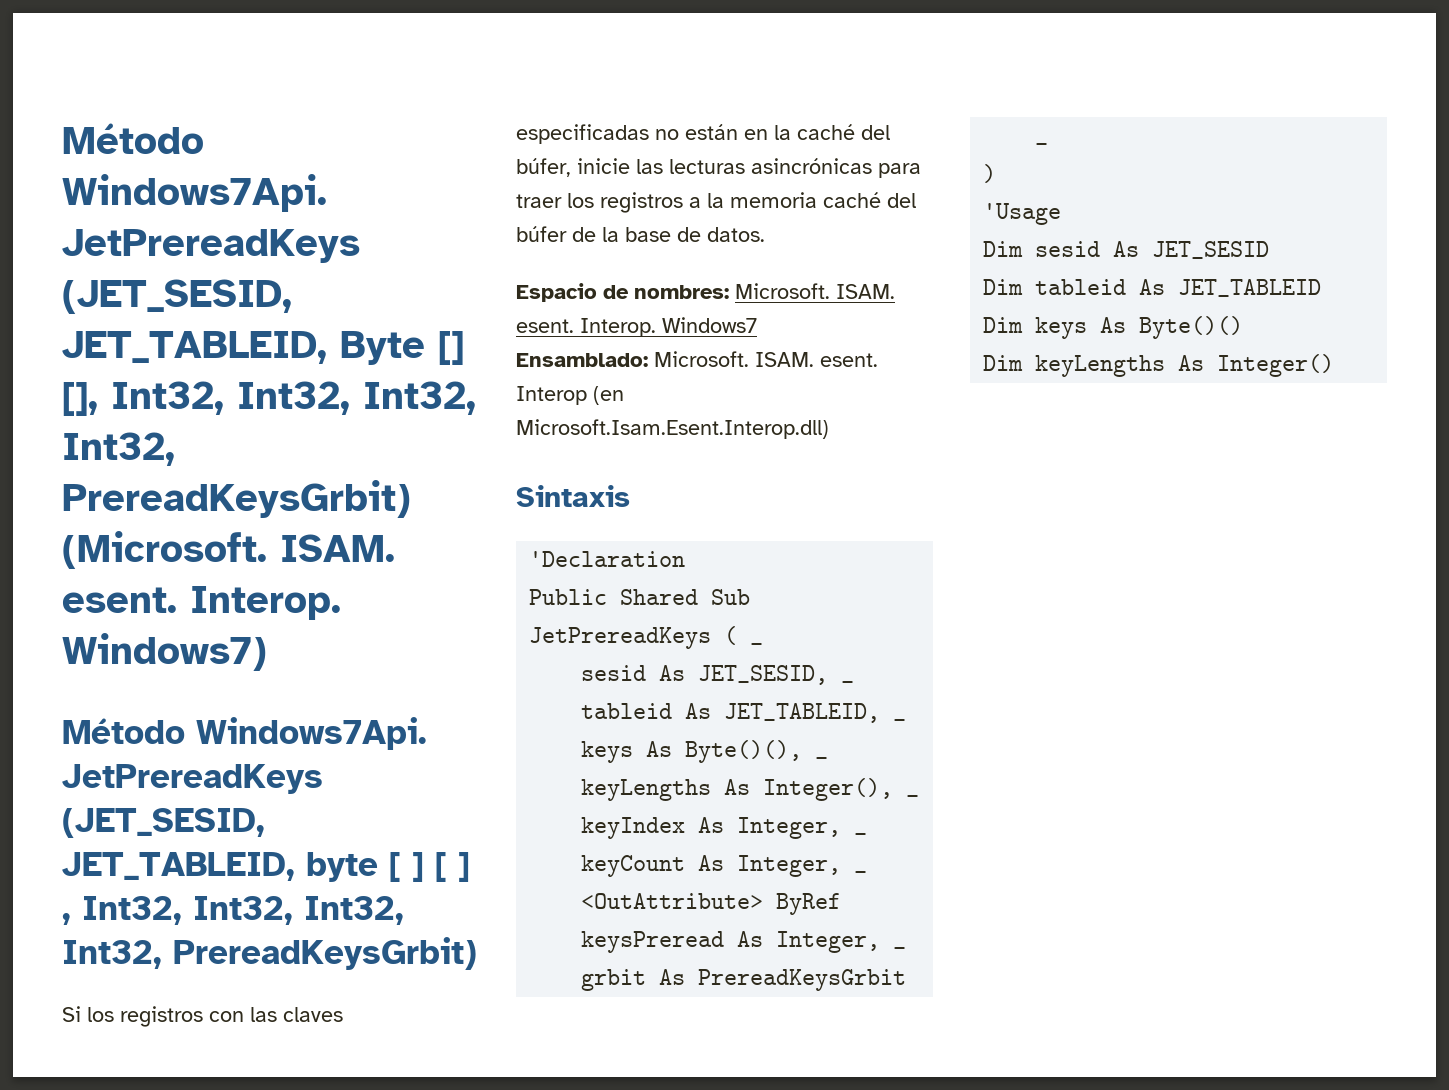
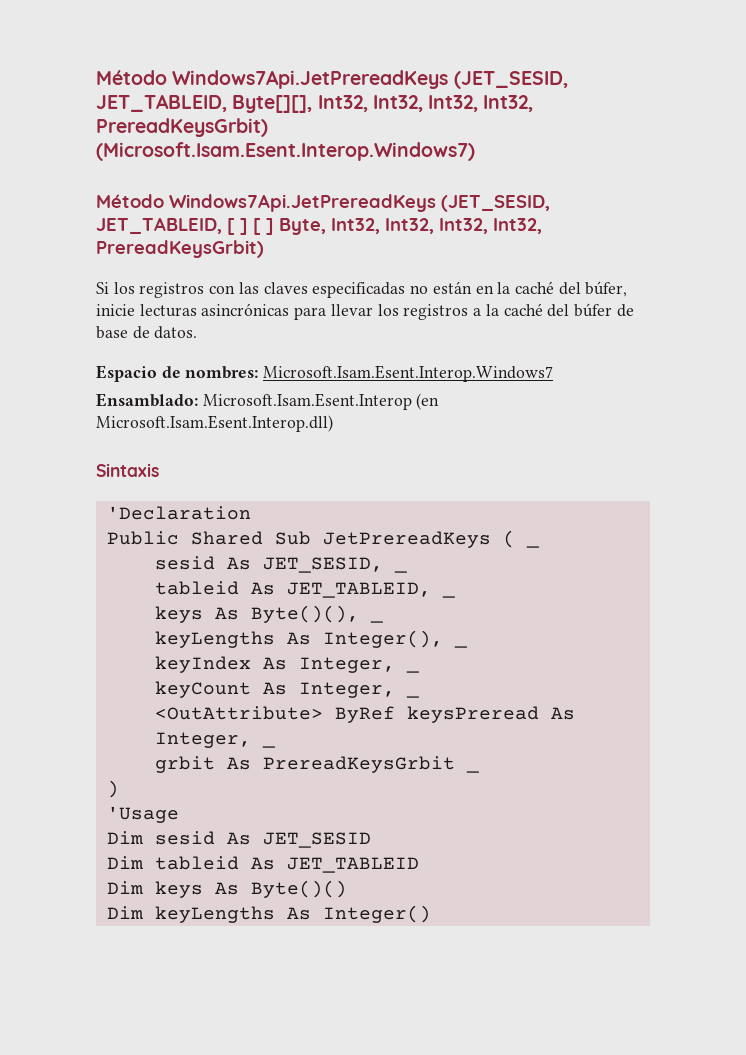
- Método Windows7Api. JetPrereadKeys (JET_SESID, JET_TABLEID, Byte [] [], Int32, Int32, Int32, Int32, PrereadKeysGrbit) (Microsoft. ISAM. esent. Interop. Windows7)
- Método Windows7Api. JetPrereadKeys (JET_SESID, JET_TABLEID, byte [ ] [ ] , Int32, Int32, Int32, Int32, PrereadKeysGrbit)
+ Método Windows7Api.JetPrereadKeys (JET_SESID, JET_TABLEID, Byte[][], Int32, Int32, Int32, Int32, PrereadKeysGrbit) (Microsoft.Isam.Esent.Interop.Windows7)
+ Método Windows7Api.JetPrereadKeys (JET_SESID, JET_TABLEID, [ ] [ ] Byte, Int32, Int32, Int32, Int32, PrereadKeysGrbit)
- Si los registros con las claves especificadas no están en la caché del búfer, inicie las lecturas asincrónicas para traer los registros a la memoria caché del búfer de la base de datos.
+ Si los registros con las claves especificadas no están en la caché del búfer, inicie lecturas asincrónicas para llevar los registros a la caché del búfer de base de datos.
- Espacio de nombres: Microsoft. ISAM. esent. Interop. Windows7
- Ensamblado: Microsoft. ISAM. esent. Interop (en Microsoft.Isam.Esent.Interop.dll)
+ Espacio de nombres: Microsoft.Isam.Esent.Interop.Windows7
+ Ensamblado: Microsoft.Isam.Esent.Interop (en Microsoft.Isam.Esent.Interop.dll)

